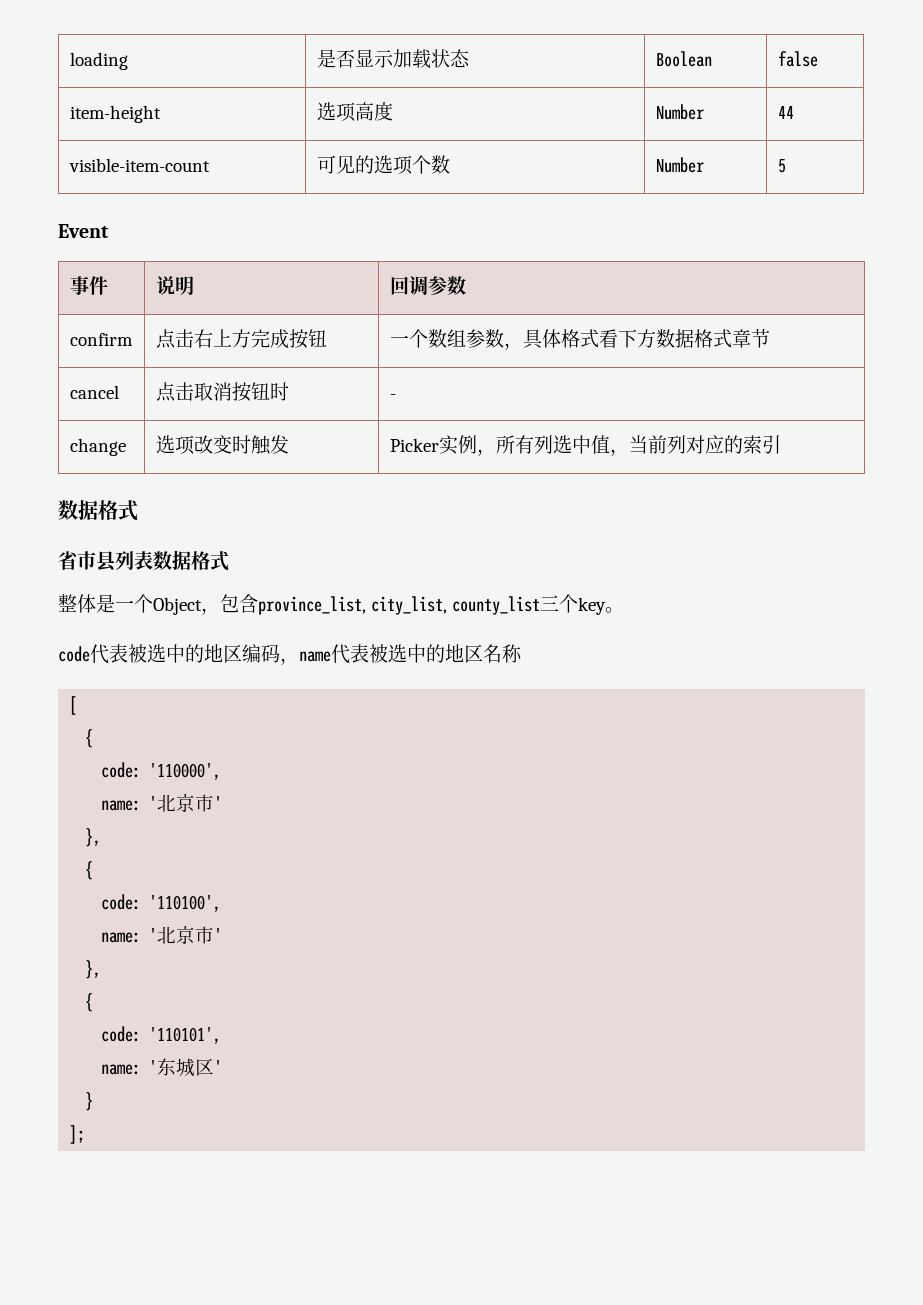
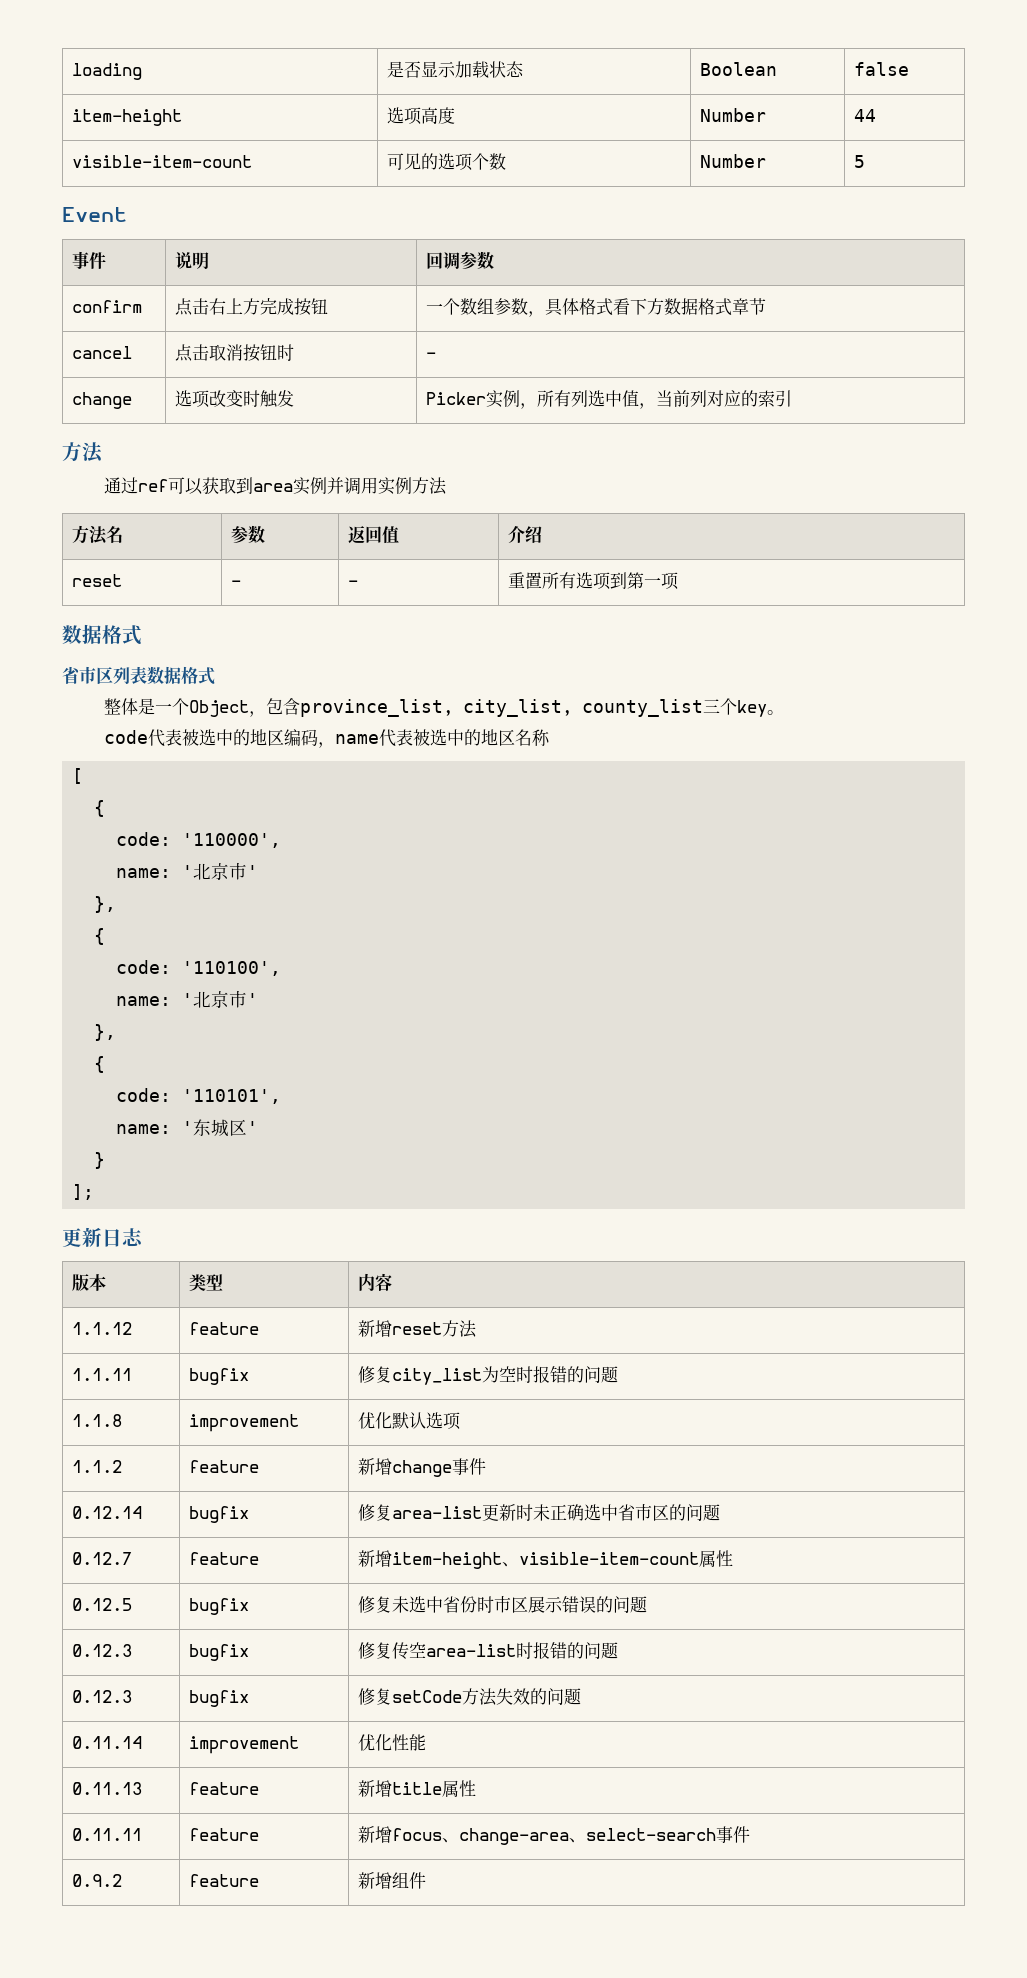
  change | 选项改变时触发 | Picker实例，所有列选中值，当前列对应的索引
+ 方法
+ 通过ref可以获取到area实例并调用实例方法
+ 方法名 | 参数 | 返回值 | 介绍
+ reset | - | - | 重置所有选项到第一项
- 省市县列表数据格式
+ 省市区列表数据格式
+ 更新日志
+ 版本 | 类型 | 内容
+ 1.1.12 | feature | 新增reset方法
+ 1.1.11 | bugfix | 修复city_list为空时报错的问题
+ 1.1.8 | improvement | 优化默认选项
+ 1.1.2 | feature | 新增change事件
+ 0.12.14 | bugfix | 修复area-list更新时未正确选中省市区的问题
+ 0.12.7 | feature | 新增item-height、visible-item-count属性
+ 0.12.5 | bugfix | 修复未选中省份时市区展示错误的问题
+ 0.12.3 | bugfix | 修复传空area-list时报错的问题
+ 0.12.3 | bugfix | 修复setCode方法失效的问题
+ 0.11.14 | improvement | 优化性能
+ 0.11.13 | feature | 新增title属性
+ 0.11.11 | feature | 新增focus、change-area、select-search事件
+ 0.9.2 | feature | 新增组件

